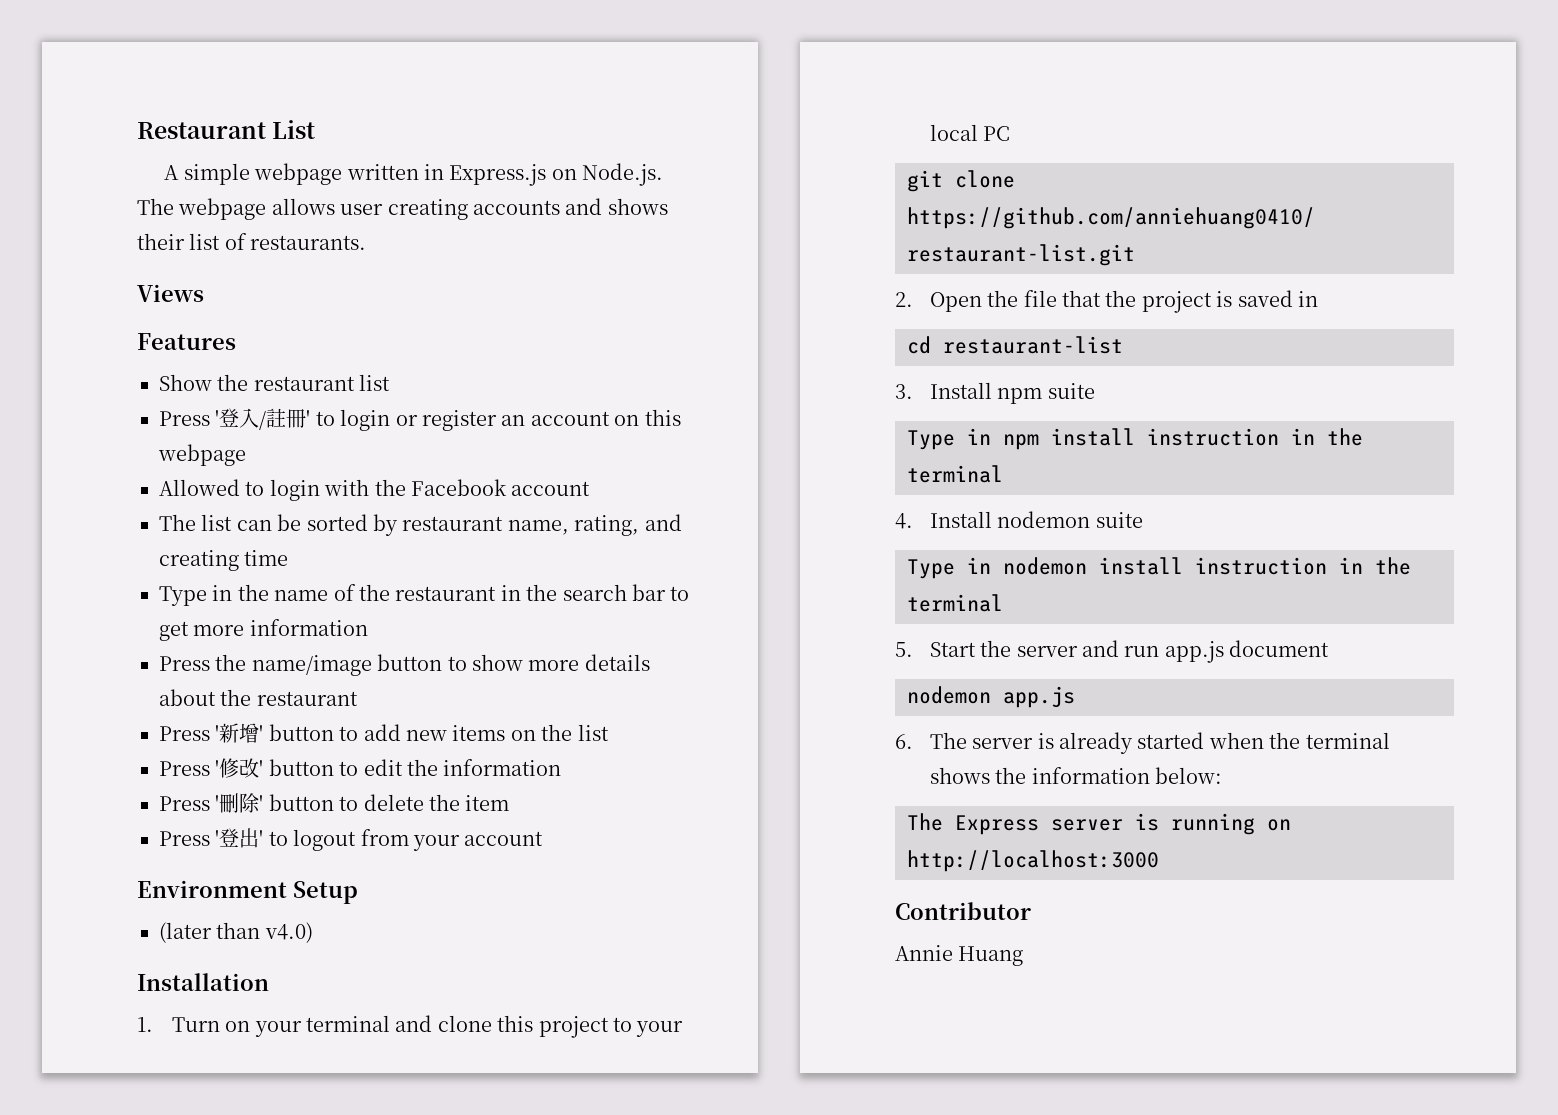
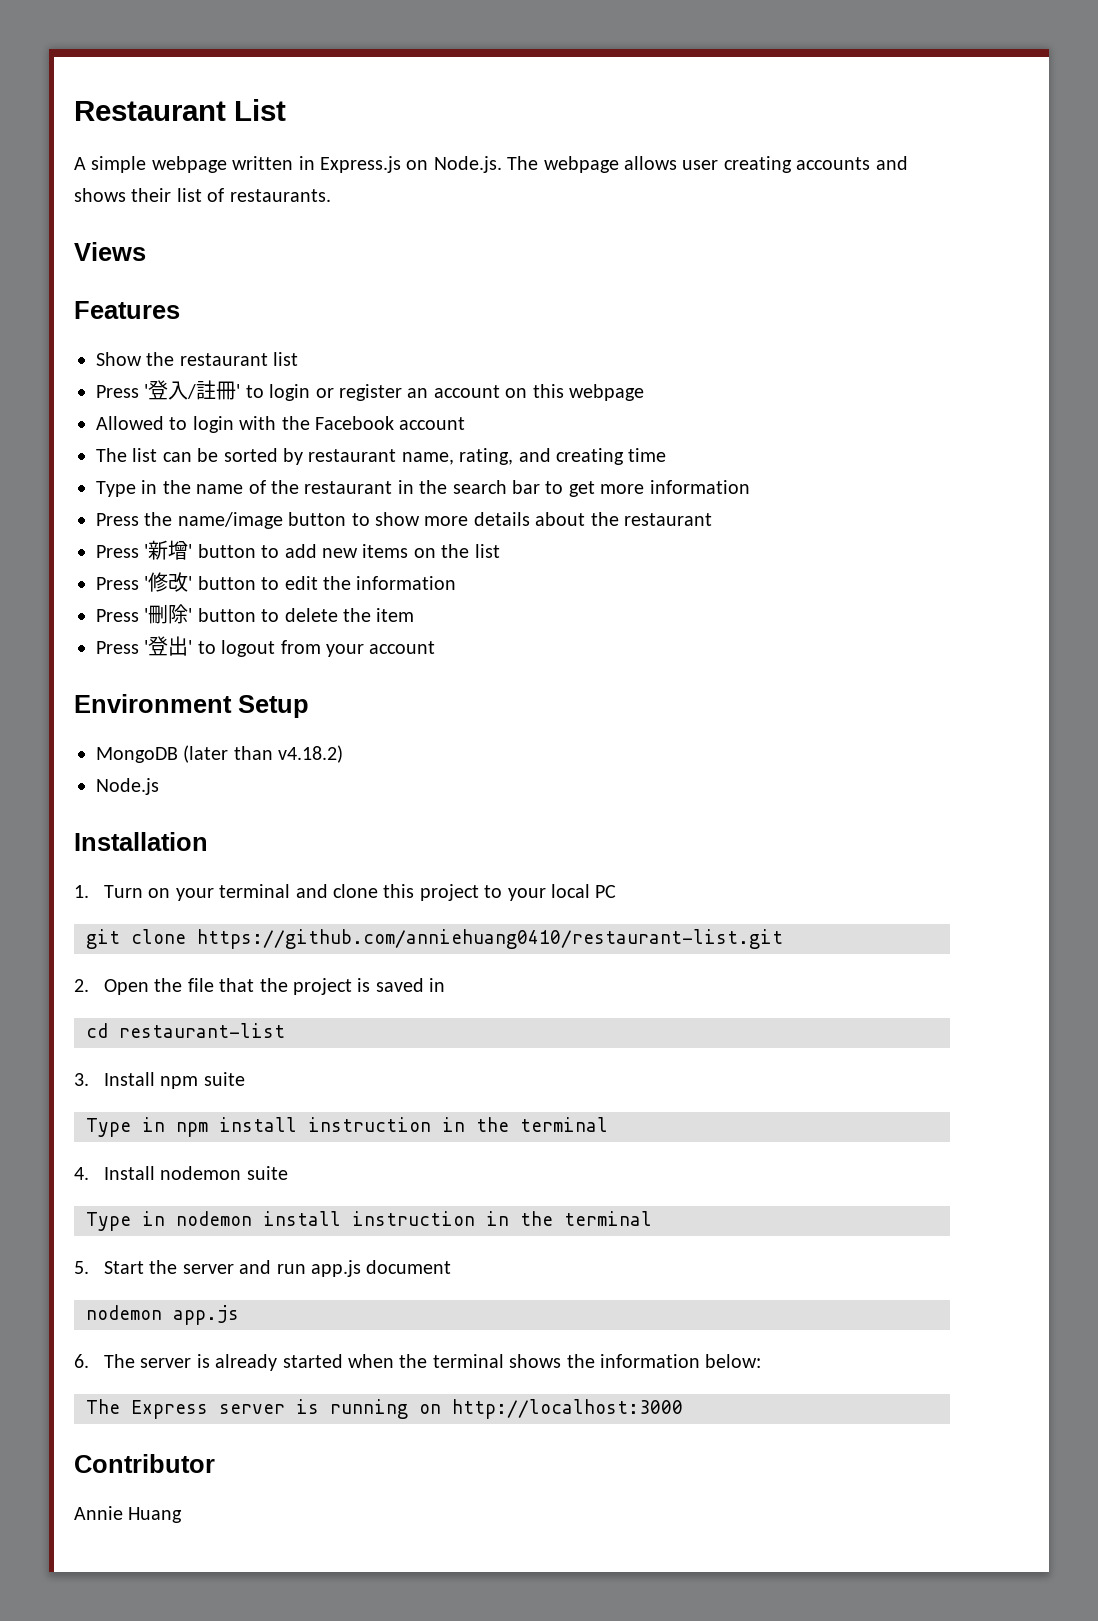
- (later than v4.0)
+ MongoDB (later than v4.18.2)
+ Node.js

